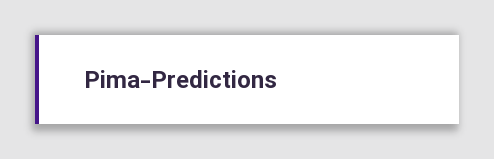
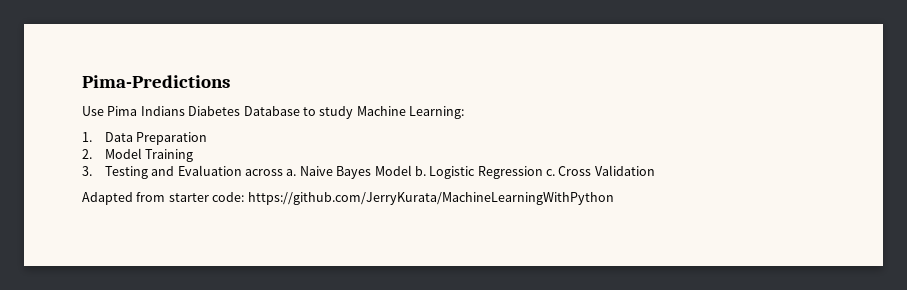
+ Use Pima Indians Diabetes Database to study Machine Learning:
+ 1. Data Preparation
+ 2. Model Training
+ 3. Testing and Evaluation across a. Naive Bayes Model b. Logistic Regression c. Cross Validation
+ Adapted from starter code: https://github.com/JerryKurata/MachineLearningWithPython

